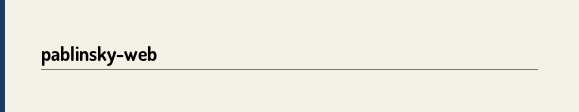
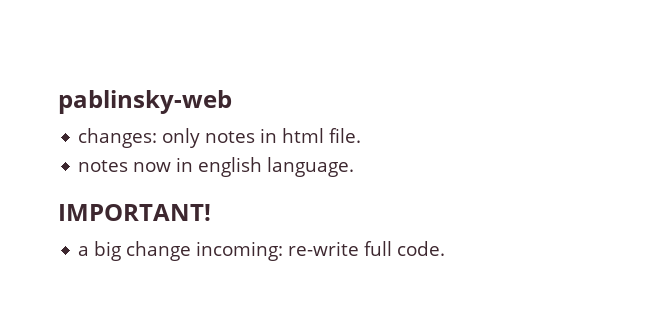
+ changes: only notes in html file.
+ notes now in english language.
+ IMPORTANT!
+ a big change incoming: re-write full code.

